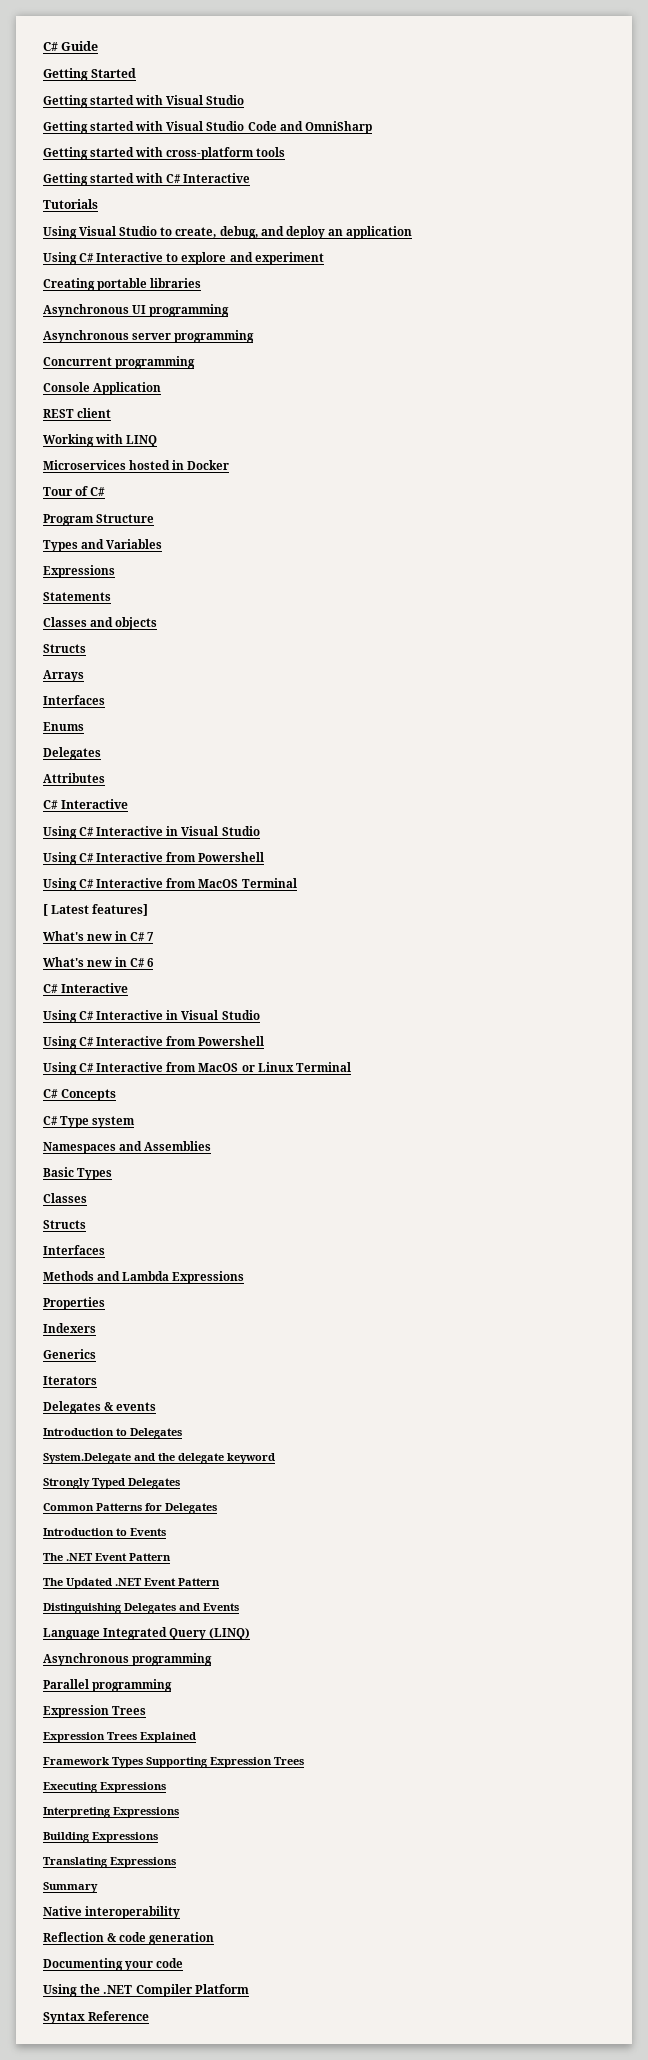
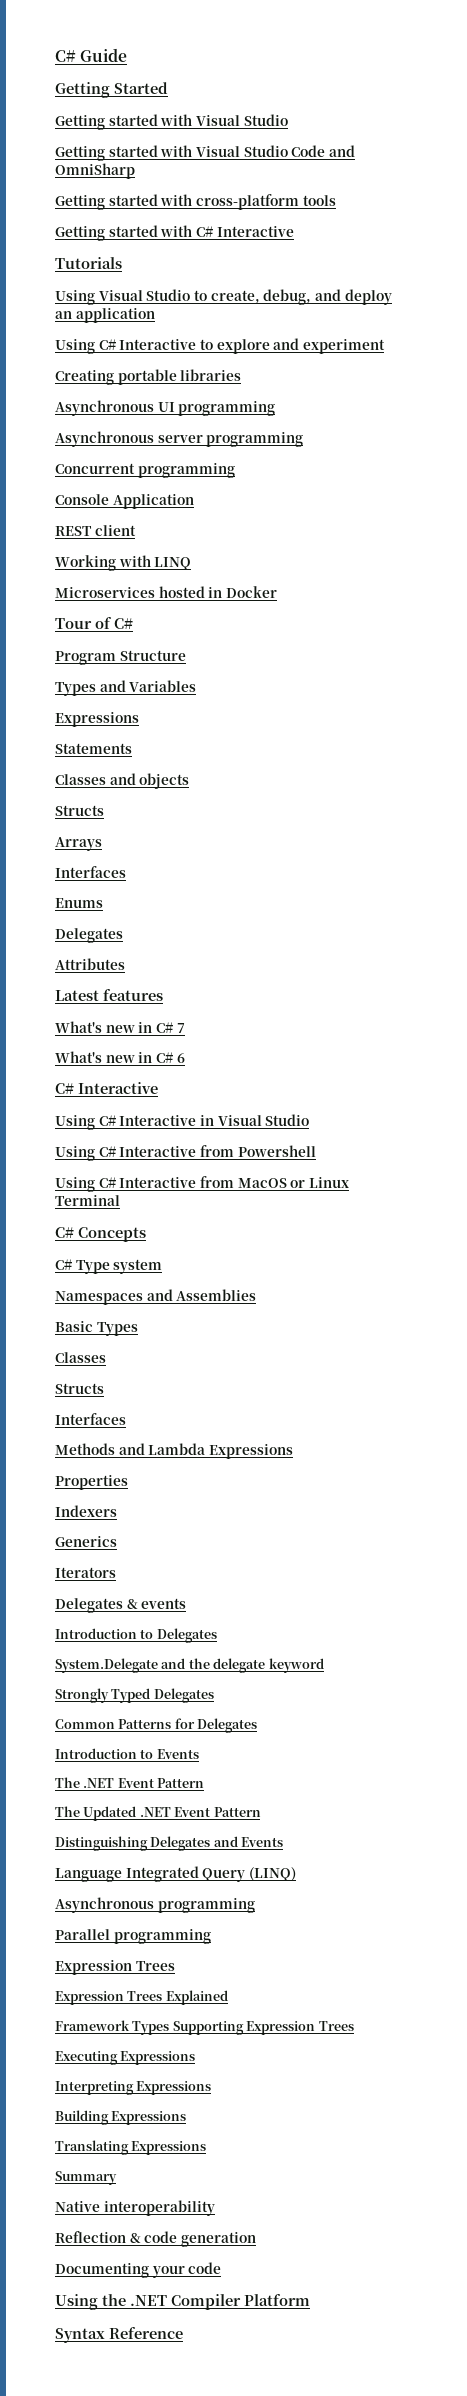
  Attributes
- C# Interactive
- Using C# Interactive in Visual Studio
- Using C# Interactive from Powershell
- Using C# Interactive from MacOS Terminal
- [ Latest features]
+ Latest features

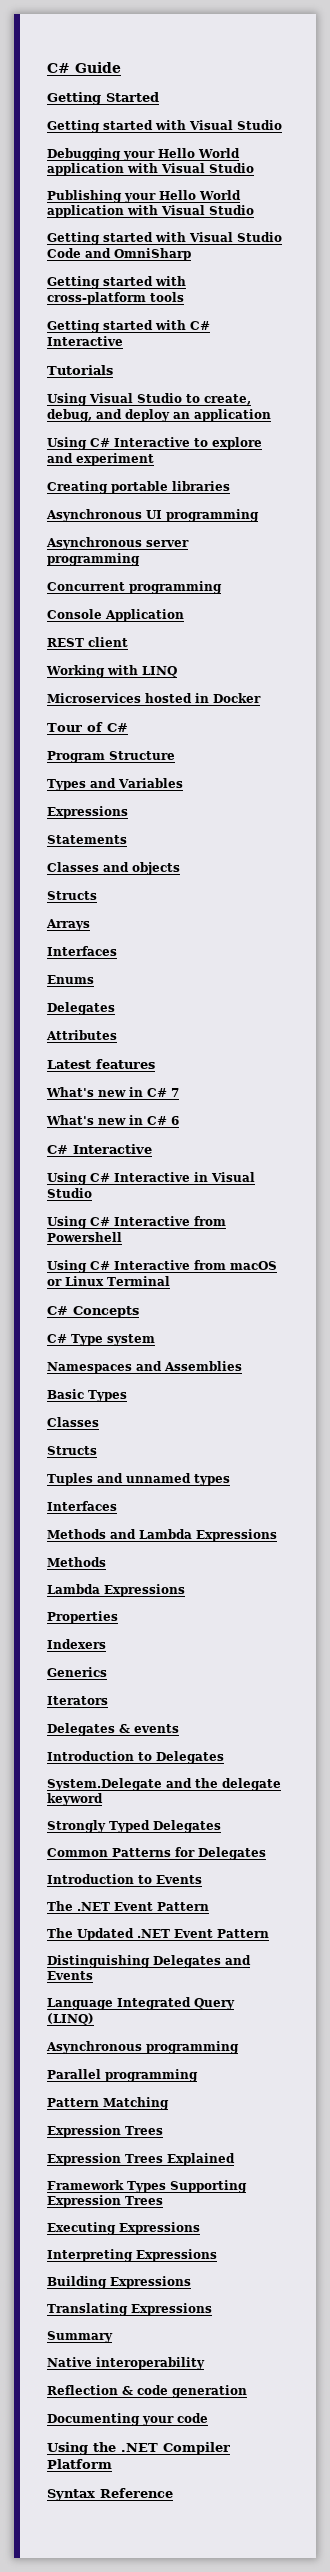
+ Debugging your Hello World application with Visual Studio
+ Publishing your Hello World application with Visual Studio
- Using C# Interactive from MacOS or Linux Terminal
+ Using C# Interactive from macOS or Linux Terminal
+ Tuples and unnamed types
  Methods and Lambda Expressions
+ Methods
+ Lambda Expressions
+ Pattern Matching

